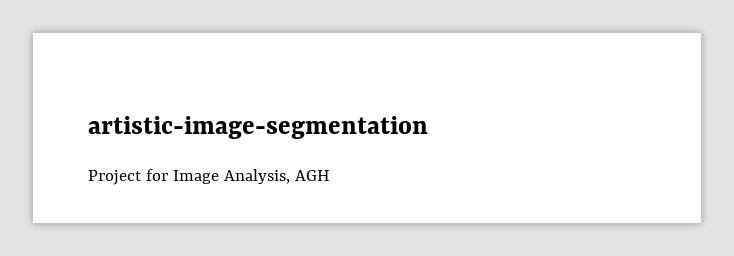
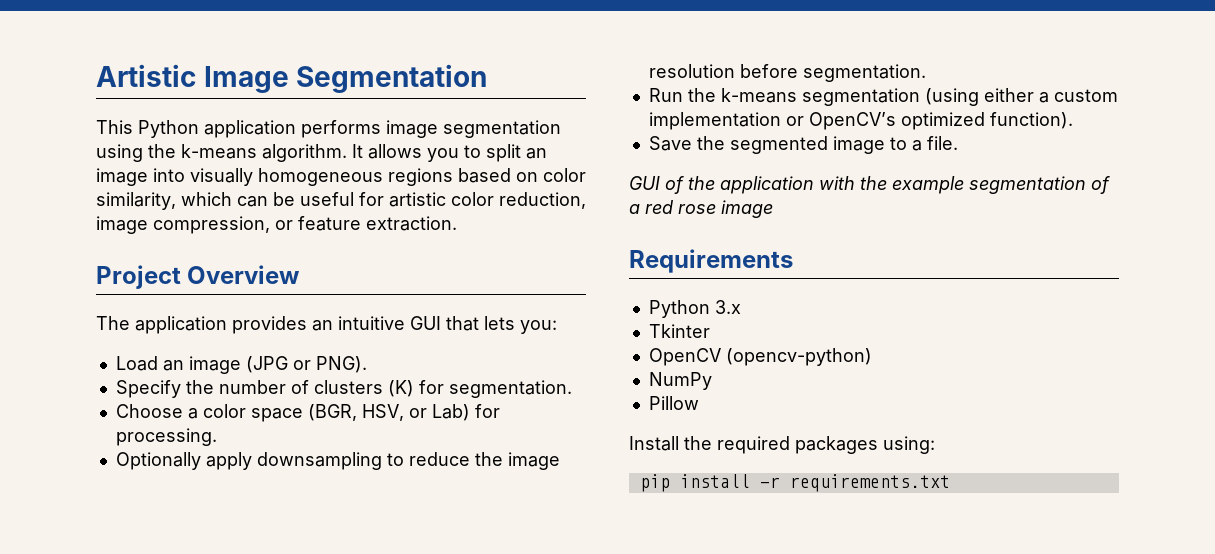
- artistic-image-segmentation
- Project for Image Analysis, AGH
+ Artistic Image Segmentation
+ This Python application performs image segmentation using the k-means algorithm. It allows you to split an image into visually homogeneous regions based on color similarity, which can be useful for artistic color reduction, image compression, or feature extraction.
+ Project Overview
+ The application provides an intuitive GUI that lets you:
+ Load an image (JPG or PNG).
+ Specify the number of clusters (K) for segmentation.
+ Choose a color space (BGR, HSV, or Lab) for processing.
+ Optionally apply downsampling to reduce the image resolution before segmentation.
+ Run the k-means segmentation (using either a custom implementation or OpenCV’s optimized function).
+ Save the segmented image to a file.
+ GUI of the application with the example segmentation of a red rose image
+ Requirements
+ Python 3.x
+ Tkinter
+ OpenCV (opencv-python)
+ NumPy
+ Pillow
+ Install the required packages using:
+ pip install -r requirements.txt

